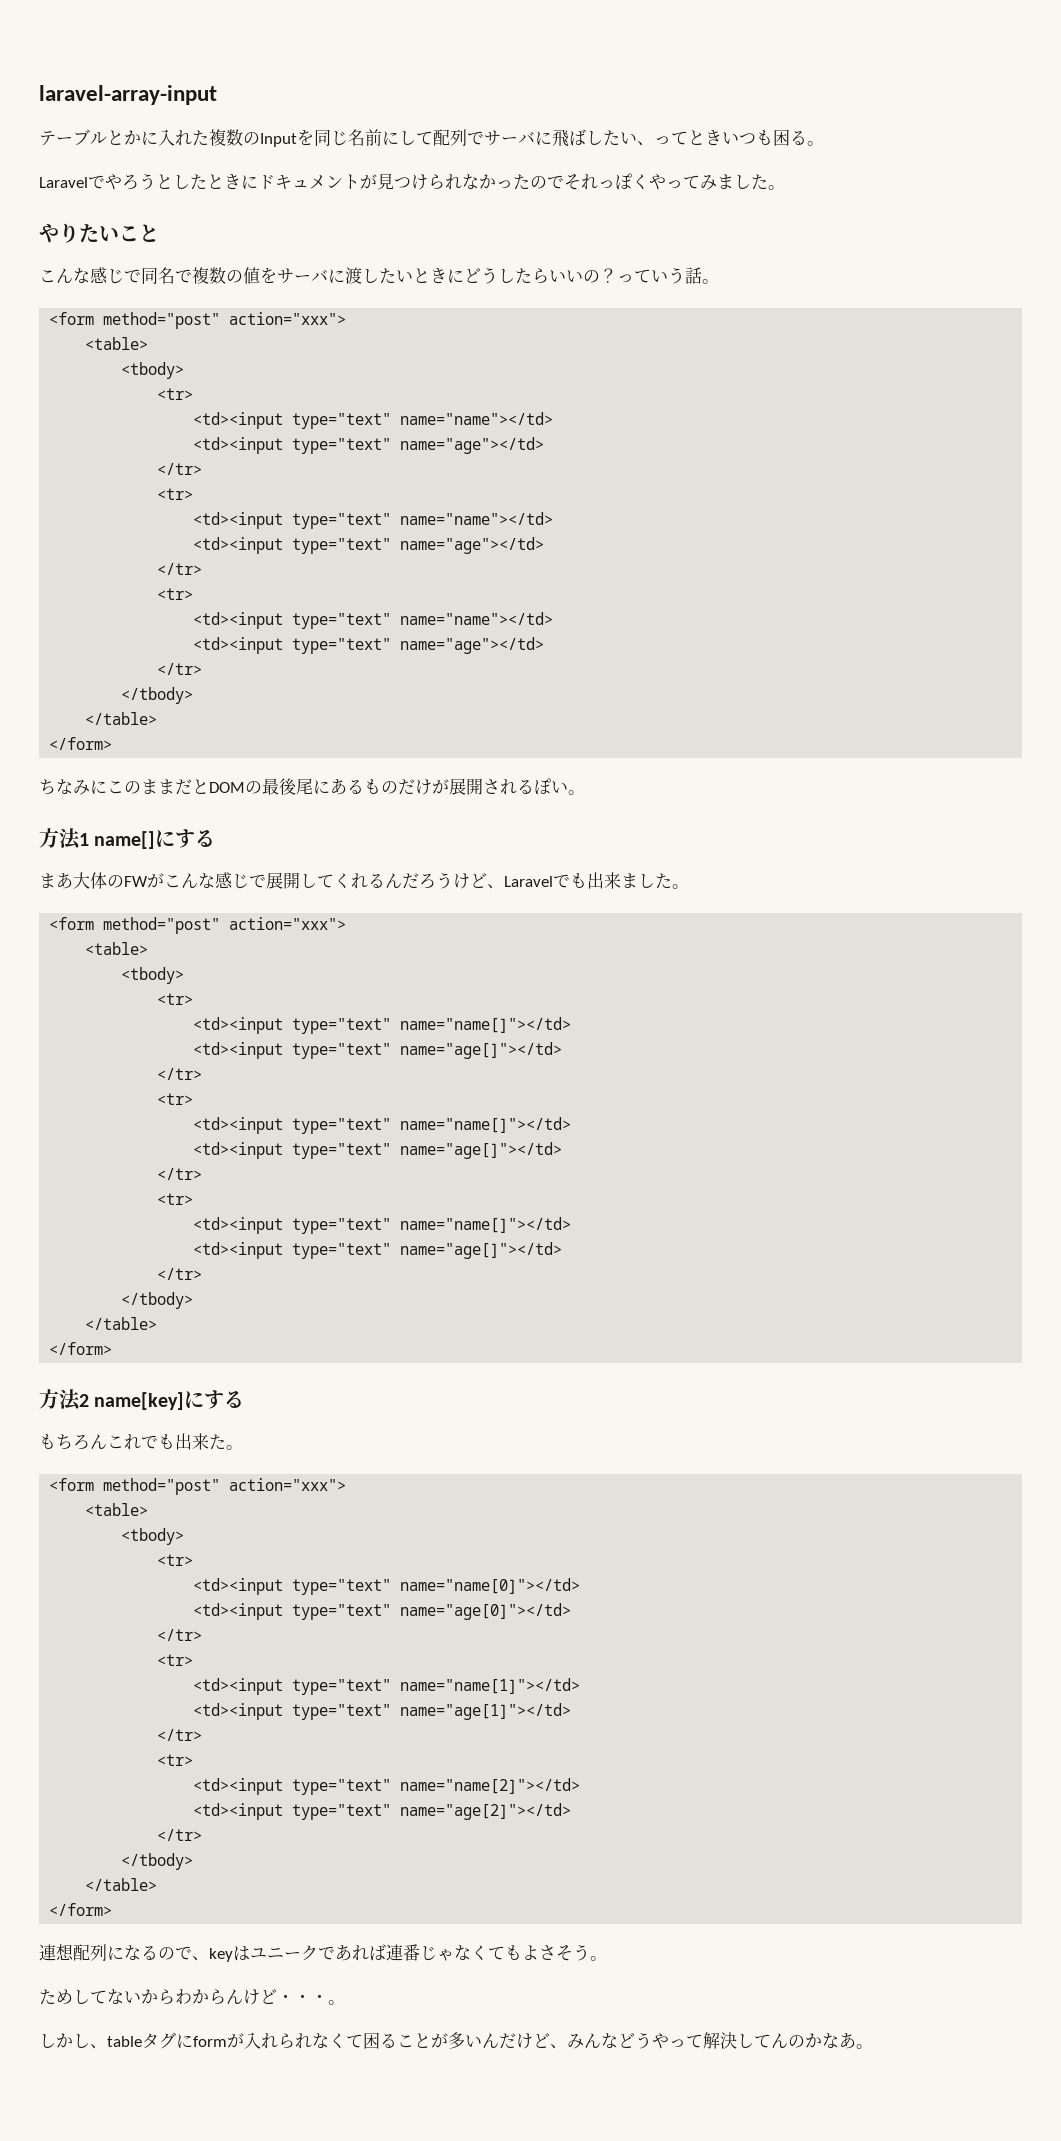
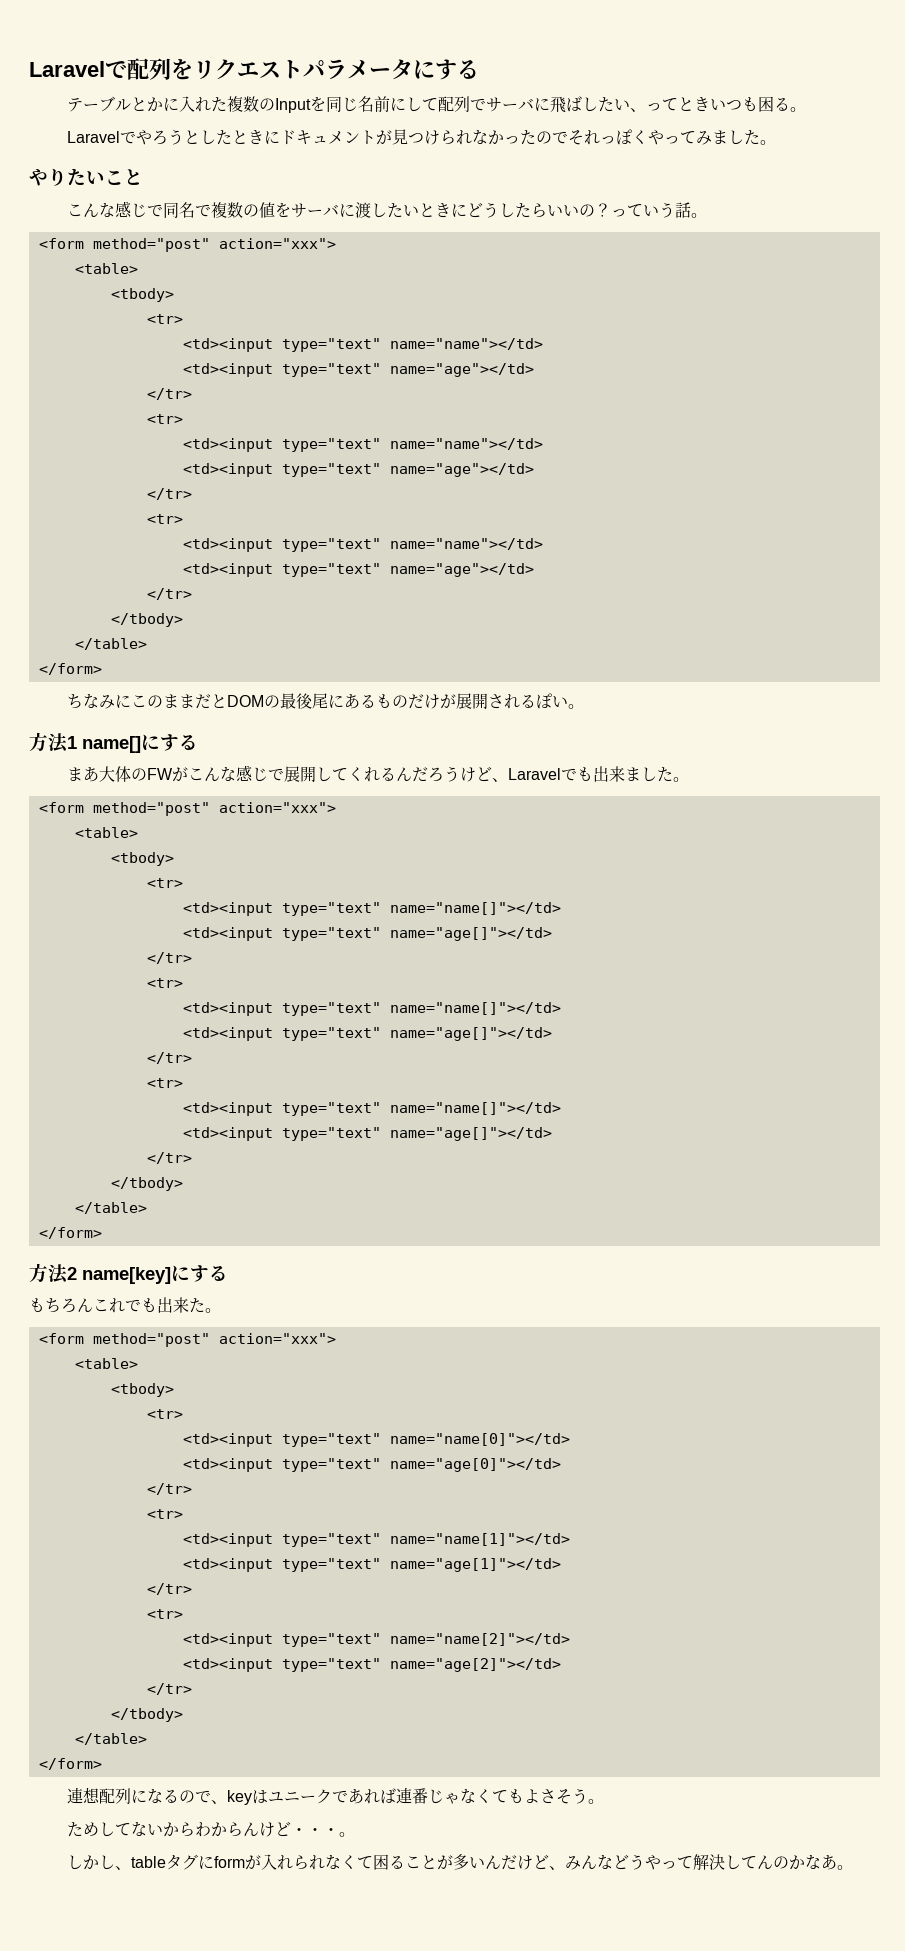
- laravel-array-input
+ Laravelで配列をリクエストパラメータにする

